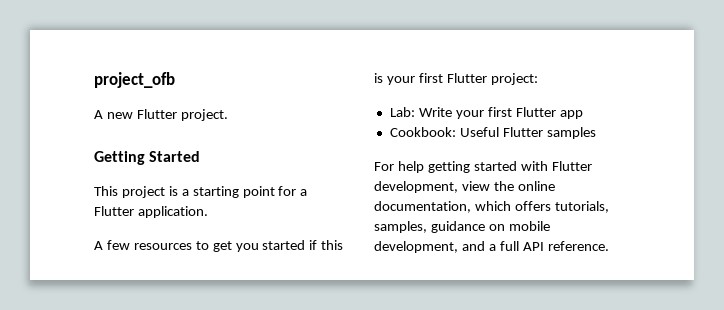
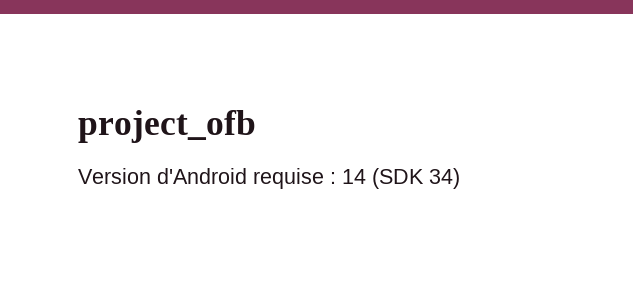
- A new Flutter project.
- Getting Started
- This project is a starting point for a Flutter application.
- A few resources to get you started if this is your first Flutter project:
- Lab: Write your first Flutter app
- Cookbook: Useful Flutter samples
- For help getting started with Flutter development, view the online documentation, which offers tutorials, samples, guidance on mobile development, and a full API reference.
+ Version d'Android requise : 14 (SDK 34)

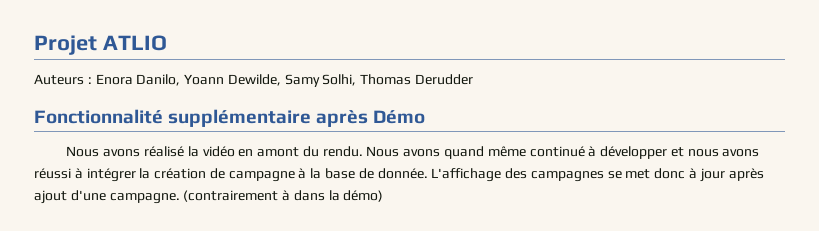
- project_ofb
- Version d'Android requise : 14 (SDK 34)
+ Projet ATLIO
+ Auteurs : Enora Danilo, Yoann Dewilde, Samy Solhi, Thomas Derudder
+ Fonctionnalité supplémentaire après Démo
+ Nous avons réalisé la vidéo en amont du rendu. Nous avons quand même continué à développer et nous avons réussi à intégrer la création de campagne à la base de donnée. L'affichage des campagnes se met donc à jour après ajout d'une campagne. (contrairement à dans la démo)

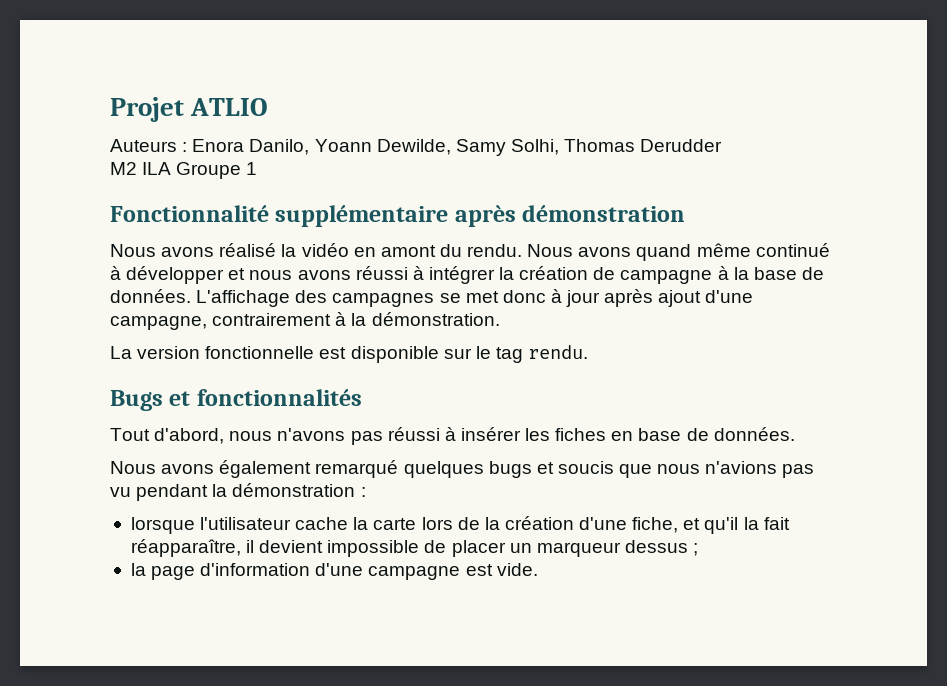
+ M2 ILA Groupe 1
- Fonctionnalité supplémentaire après Démo
+ Fonctionnalité supplémentaire après démonstration
- Nous avons quand même continué à développer et nous avons réussi à intégrer la création de campagne à la base de donnée.
+ Nous avons quand même continué à développer et nous avons réussi à intégrer la création de campagne à la base de données.
- L'affichage des campagnes se met donc à jour après ajout d'une campagne. (contrairement à dans la démo)
+ L'affichage des campagnes se met donc à jour après ajout d'une campagne, contrairement à la démonstration.
+ La version fonctionnelle est disponible sur le tag rendu.
+ Bugs et fonctionnalités
+ Tout d'abord, nous n'avons pas réussi à insérer les fiches en base de données.
+ Nous avons également remarqué quelques bugs et soucis que nous n'avions pas vu pendant la démonstration :
+ lorsque l'utilisateur cache la carte lors de la création d'une fiche, et qu'il la fait réapparaître, il devient impossible de placer un marqueur dessus ;
+ la page d'information d'une campagne est vide.

